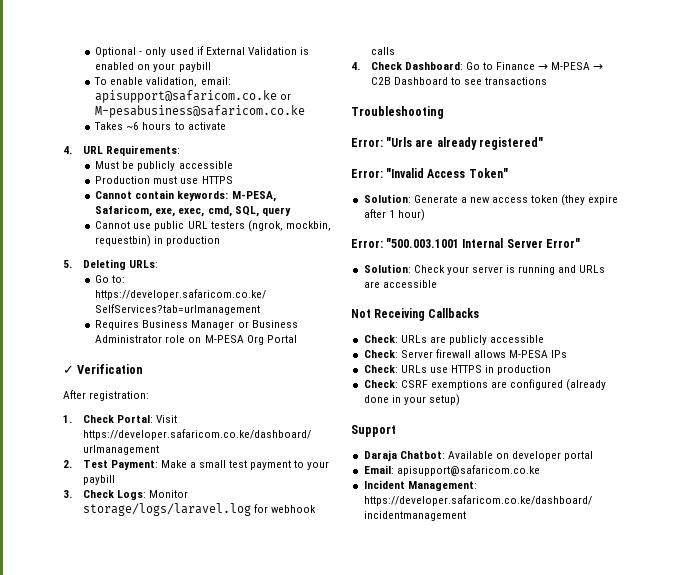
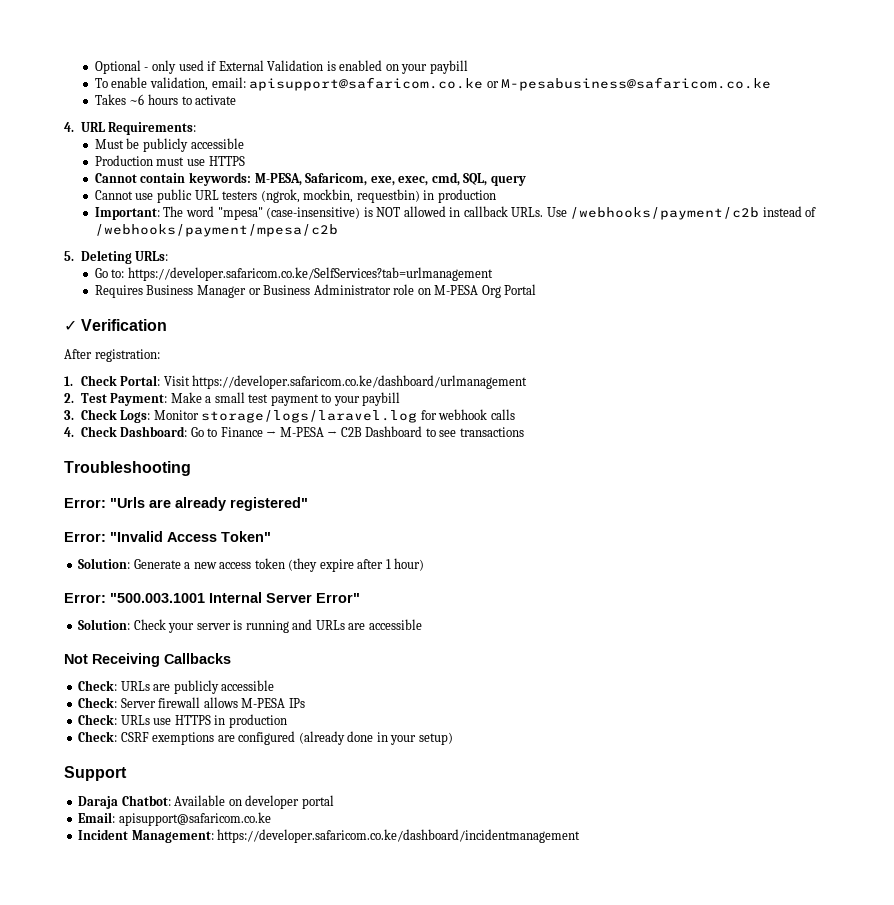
+ Important: The word "mpesa" (case-insensitive) is NOT allowed in callback URLs. Use /webhooks/payment/c2b instead of /webhooks/payment/mpesa/c2b

